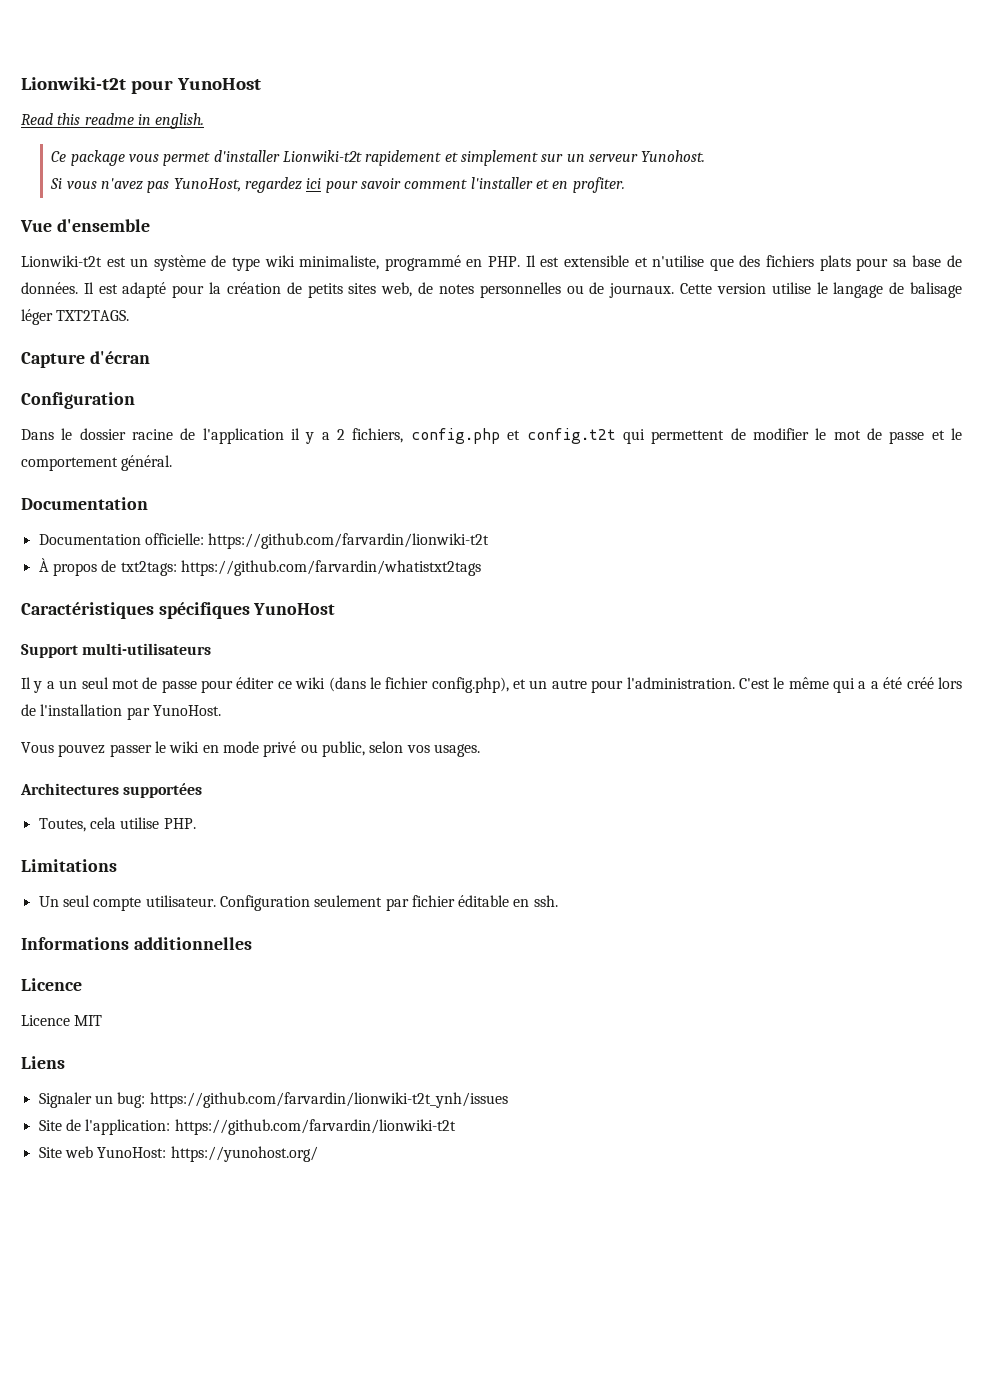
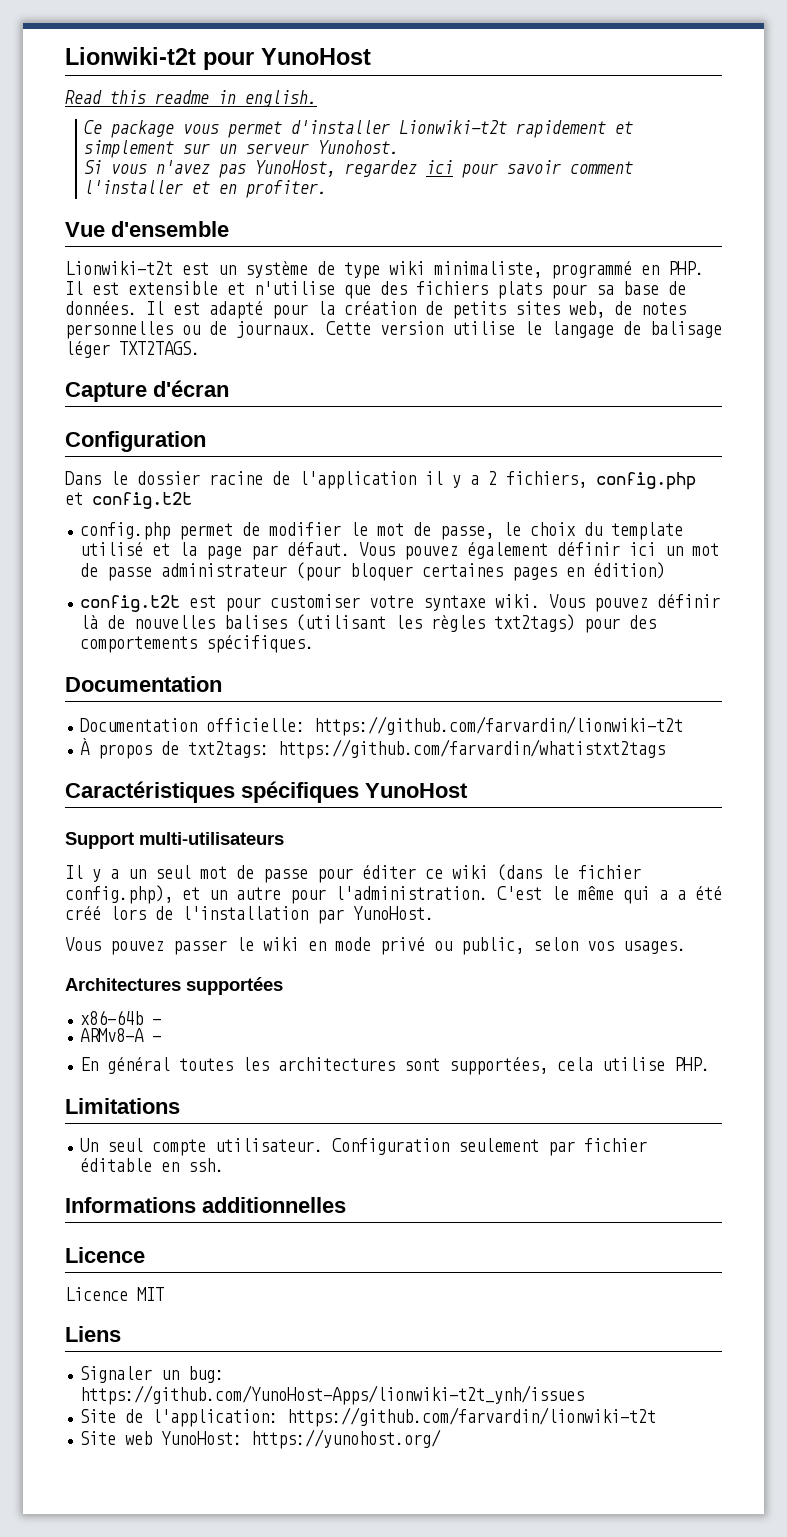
- Dans le dossier racine de l'application il y a 2 fichiers, config.php et config.t2t qui permettent de modifier le mot de passe et le comportement général.
+ Dans le dossier racine de l'application il y a 2 fichiers, config.php et config.t2t
+ config.php permet de modifier le mot de passe, le choix du template utilisé et la page par défaut. Vous pouvez également définir ici un mot de passe administrateur (pour bloquer certaines pages en édition)
+ config.t2t est pour customiser votre syntaxe wiki. Vous pouvez définir là de nouvelles balises (utilisant les règles txt2tags) pour des comportements spécifiques.
- Toutes, cela utilise PHP.
+ x86-64b -
+ ARMv8-A -
+ En général toutes les architectures sont supportées, cela utilise PHP.
- Signaler un bug: https://github.com/farvardin/lionwiki-t2t_ynh/issues
+ Signaler un bug: https://github.com/YunoHost-Apps/lionwiki-t2t_ynh/issues

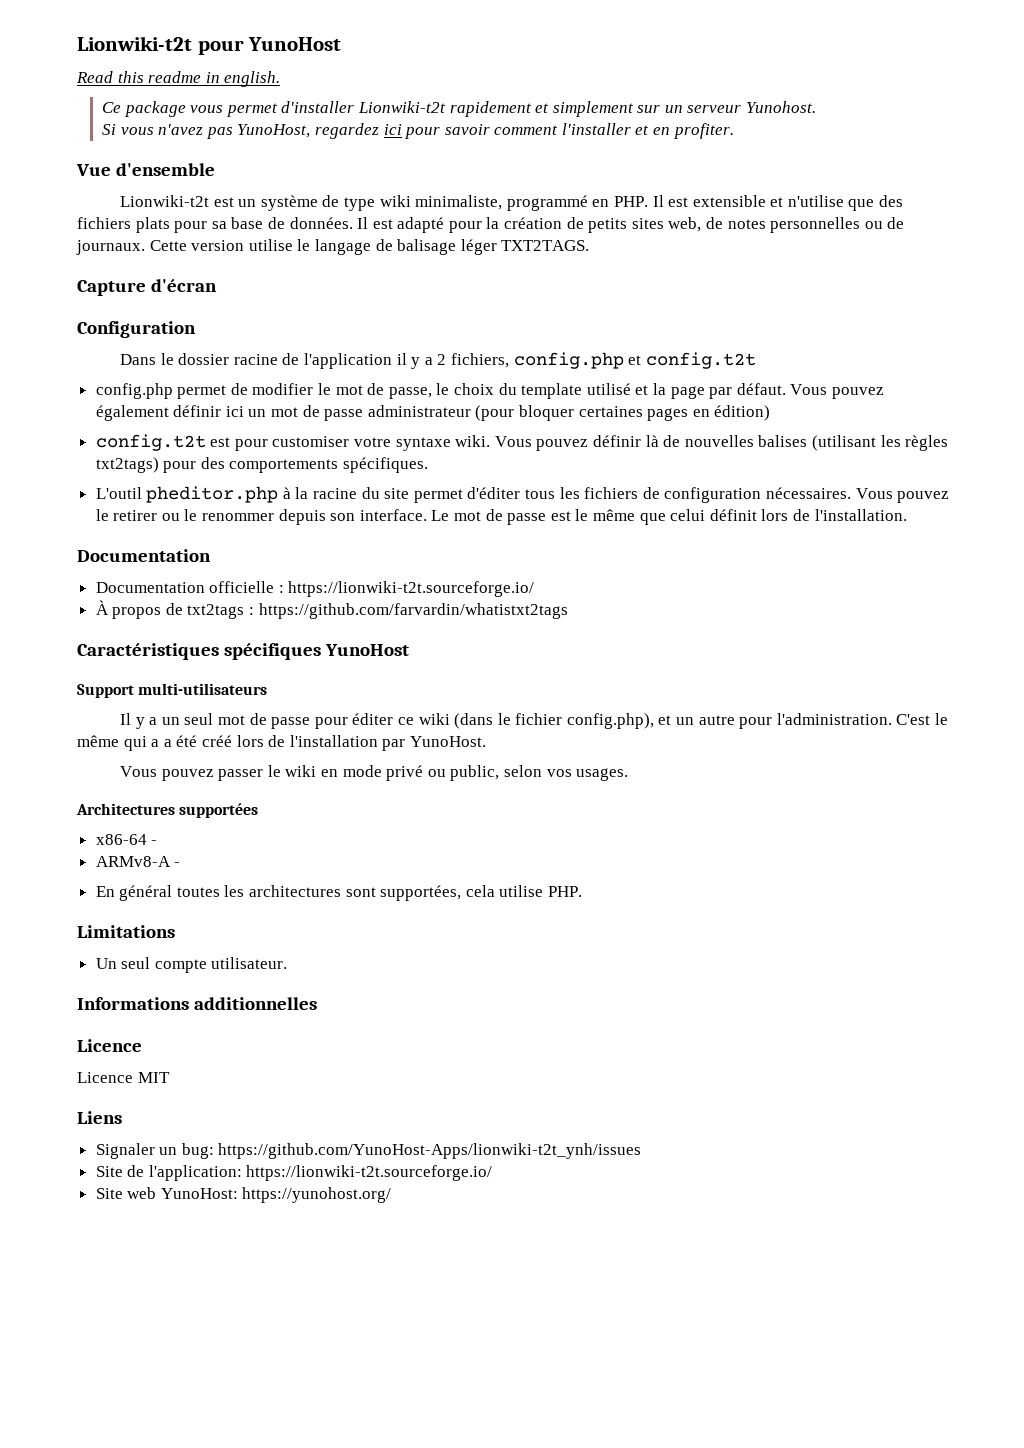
+ L'outil pheditor.php à la racine du site permet d'éditer tous les fichiers de configuration nécessaires. Vous pouvez le retirer ou le renommer depuis son interface. Le mot de passe est le même que celui définit lors de l'installation.
- Documentation officielle: https://github.com/farvardin/lionwiki-t2t
+ Documentation officielle : https://lionwiki-t2t.sourceforge.io/
- À propos de txt2tags: https://github.com/farvardin/whatistxt2tags
+ À propos de txt2tags : https://github.com/farvardin/whatistxt2tags
- x86-64b -
+ x86-64 -
- Configuration seulement par fichier éditable en ssh.
- Site de l'application: https://github.com/farvardin/lionwiki-t2t
+ Site de l'application: https://lionwiki-t2t.sourceforge.io/

